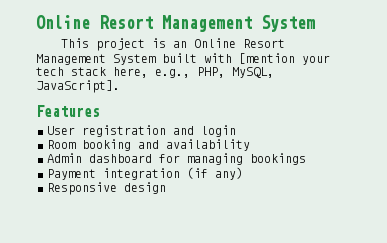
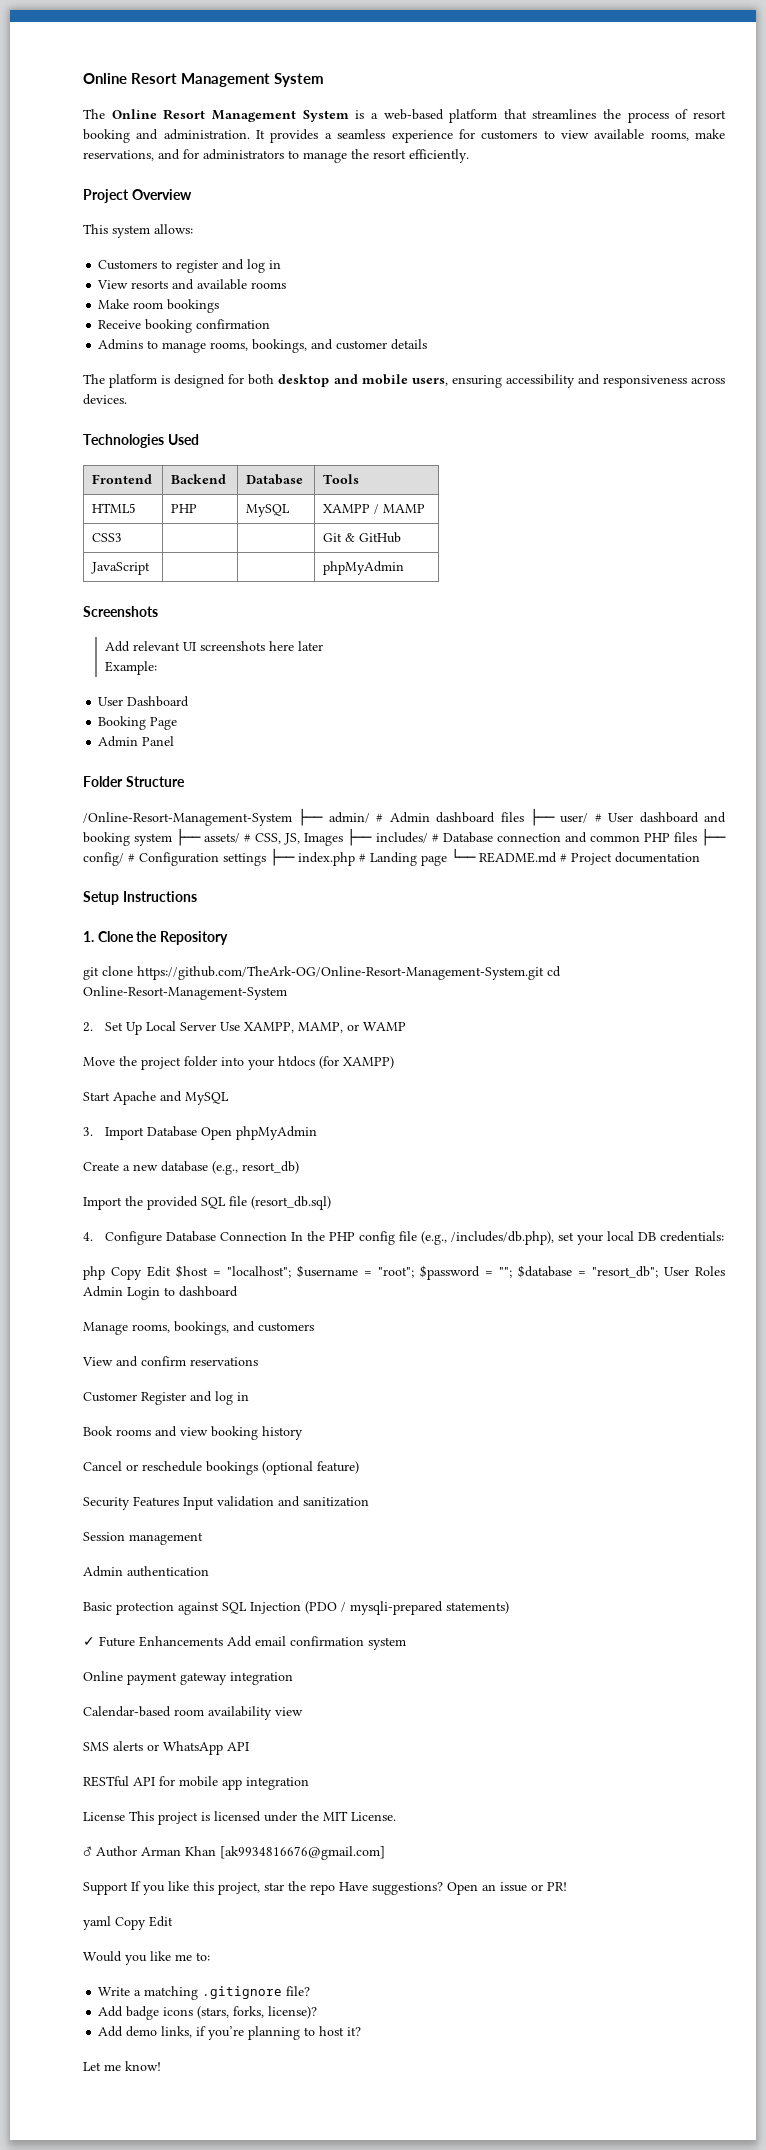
- This project is an Online Resort Management System built with [mention your tech stack here, e.g., PHP, MySQL, JavaScript].
- Features
- User registration and login
- Room booking and availability
- Admin dashboard for managing bookings
- Payment integration (if any)
- Responsive design
+ The Online Resort Management System is a web-based platform that streamlines the process of resort booking and administration. It provides a seamless experience for customers to view available rooms, make reservations, and for administrators to manage the resort efficiently.
+ Project Overview
+ This system allows:
+ Customers to register and log in
+ View resorts and available rooms
+ Make room bookings
+ Receive booking confirmation
+ Admins to manage rooms, bookings, and customer details
+ The platform is designed for both desktop and mobile users, ensuring accessibility and responsiveness across devices.
+ Technologies Used
+ Frontend | Backend | Database | Tools
+ HTML5 | PHP | MySQL | XAMPP / MAMP
+ CSS3 | | | Git & GitHub
+ JavaScript | | | phpMyAdmin
+ Screenshots
+ Add relevant UI screenshots here later
+ Example:
+ User Dashboard
+ Booking Page
+ Admin Panel
+ Folder Structure
+ /Online-Resort-Management-System ├── admin/ # Admin dashboard files ├── user/ # User dashboard and booking system ├── assets/ # CSS, JS, Images ├── includes/ # Database connection and common PHP files ├── config/ # Configuration settings ├── index.php # Landing page └── README.md # Project documentation
+ Setup Instructions
+ 1. Clone the Repository
+ git clone https://github.com/TheArk-OG/Online-Resort-Management-System.git cd Online-Resort-Management-System
+ 2. Set Up Local Server Use XAMPP, MAMP, or WAMP
+ Move the project folder into your htdocs (for XAMPP)
+ Start Apache and MySQL
+ 3. Import Database Open phpMyAdmin
+ Create a new database (e.g., resort_db)
+ Import the provided SQL file (resort_db.sql)
+ 4. Configure Database Connection In the PHP config file (e.g., /includes/db.php), set your local DB credentials:
+ php Copy Edit $host = "localhost"; $username = "root"; $password = ""; $database = "resort_db"; User Roles Admin Login to dashboard
+ Manage rooms, bookings, and customers
+ View and confirm reservations
+ Customer Register and log in
+ Book rooms and view booking history
+ Cancel or reschedule bookings (optional feature)
+ Security Features Input validation and sanitization
+ Session management
+ Admin authentication
+ Basic protection against SQL Injection (PDO / mysqli-prepared statements)
+ ✓ Future Enhancements Add email confirmation system
+ Online payment gateway integration
+ Calendar-based room availability view
+ SMS alerts or WhatsApp API
+ RESTful API for mobile app integration
+ License This project is licensed under the MIT License.
+ ♂ Author Arman Khan [ak9934816676@gmail.com]
+ Support If you like this project, star the repo Have suggestions? Open an issue or PR!
+ yaml Copy Edit
+ Would you like me to:
+ Write a matching .gitignore file?
+ Add badge icons (stars, forks, license)?
+ Add demo links, if you’re planning to host it?
+ Let me know!

